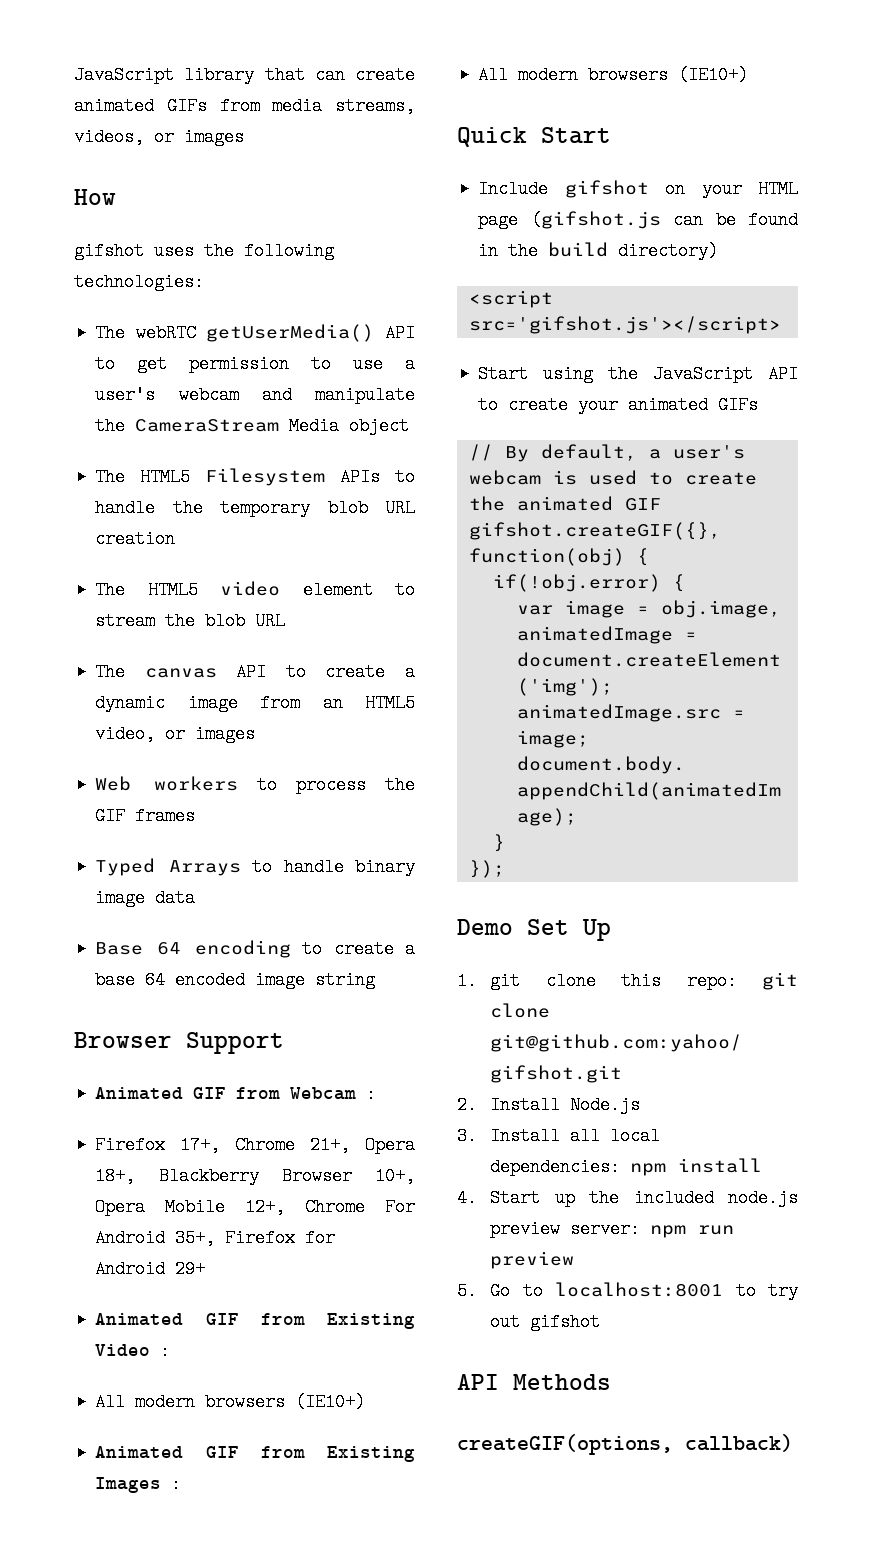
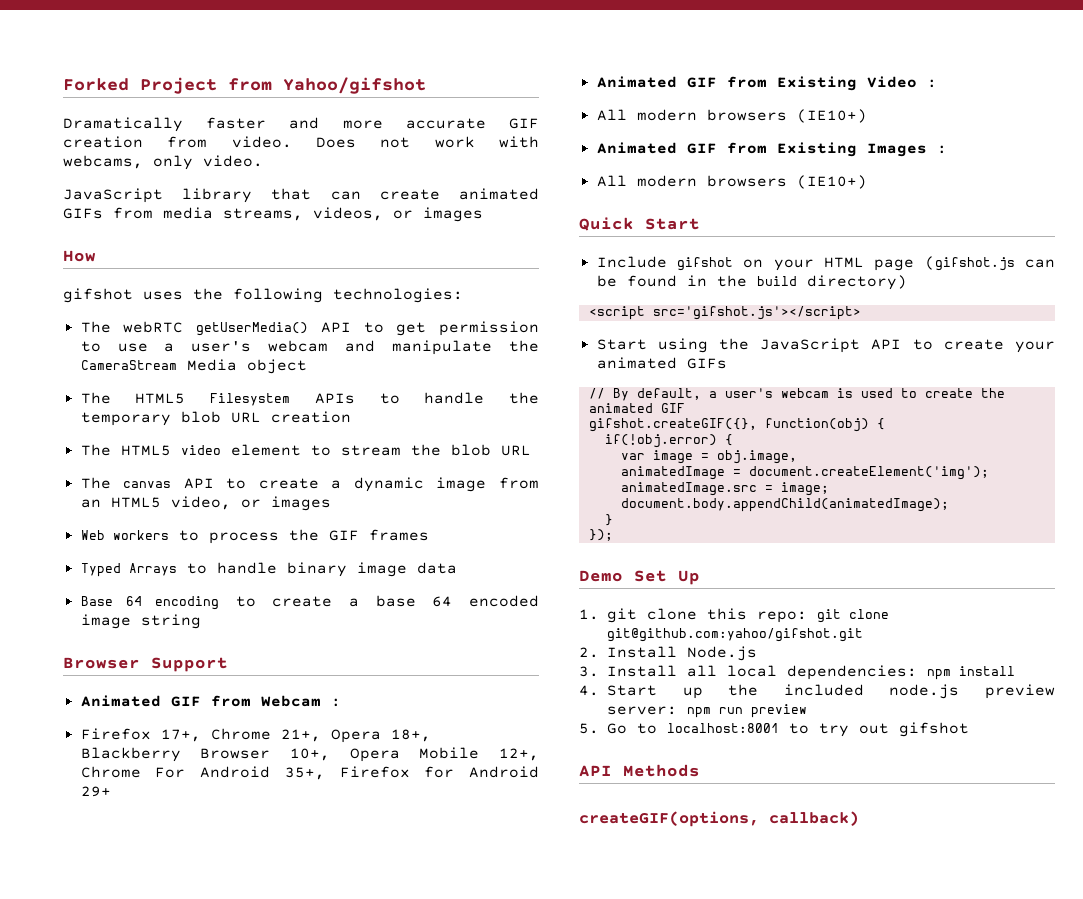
+ Forked Project from Yahoo/gifshot
+ Dramatically faster and more accurate GIF creation from video. Does not work with webcams, only video.

